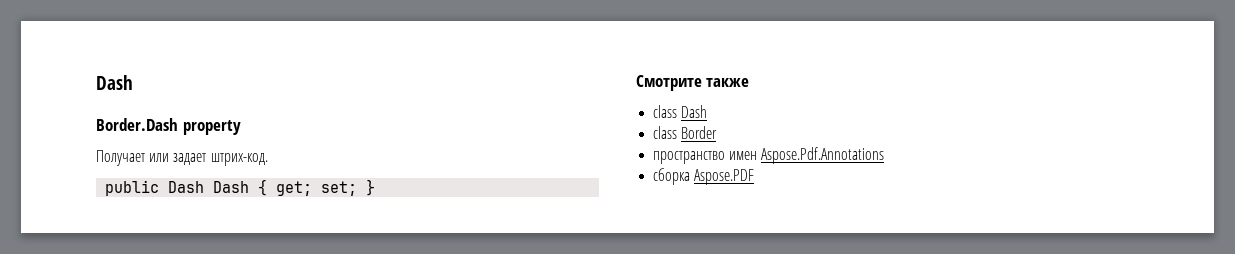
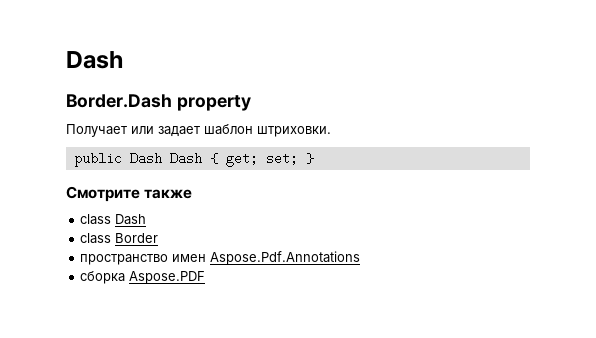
- Получает или задает штрих-код.
+ Получает или задает шаблон штриховки.

